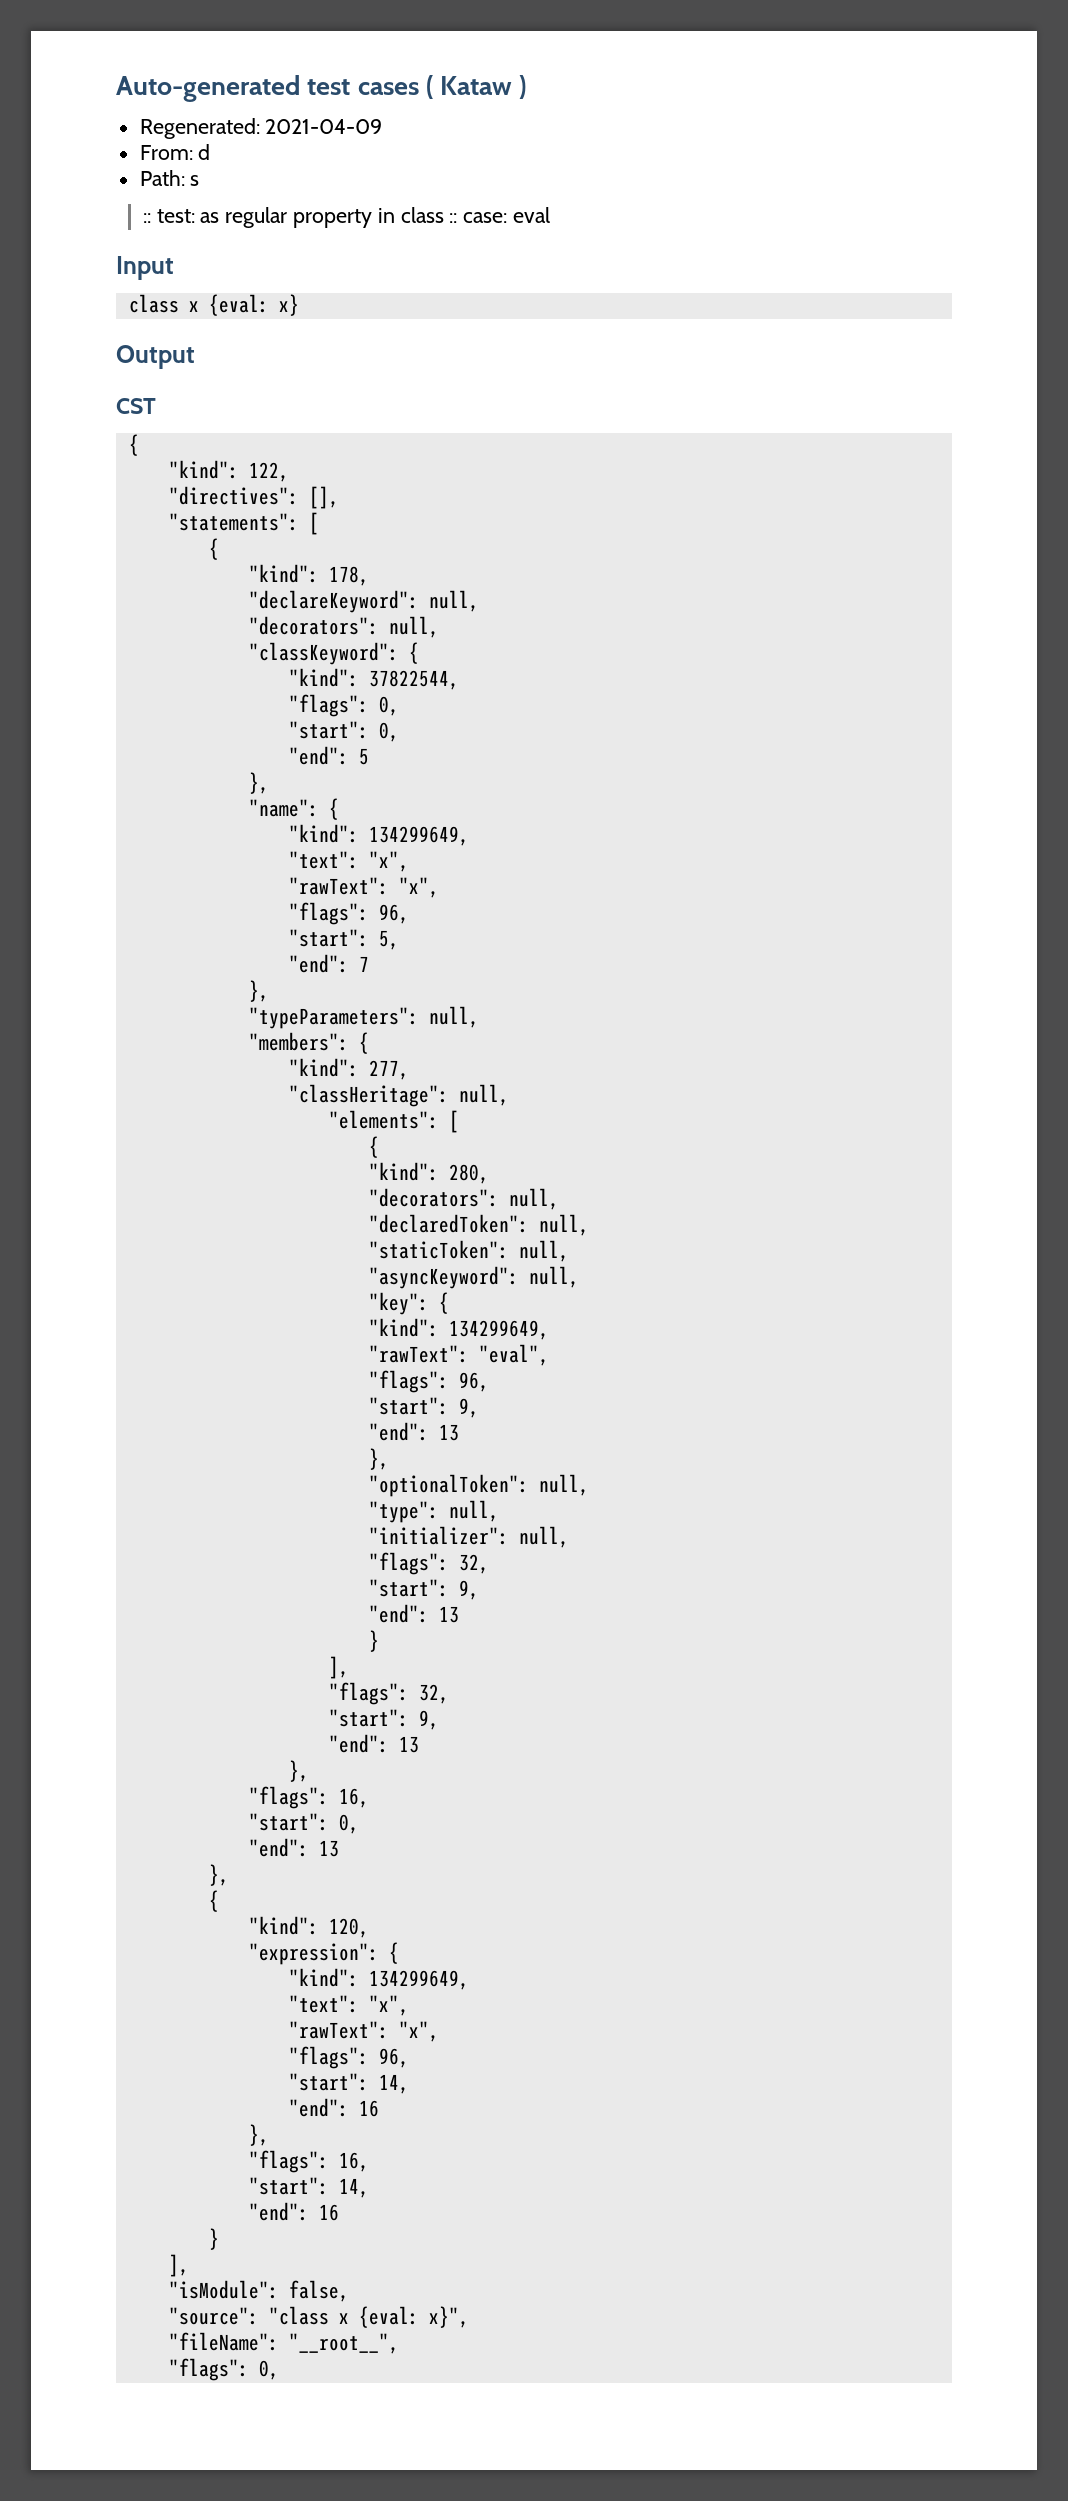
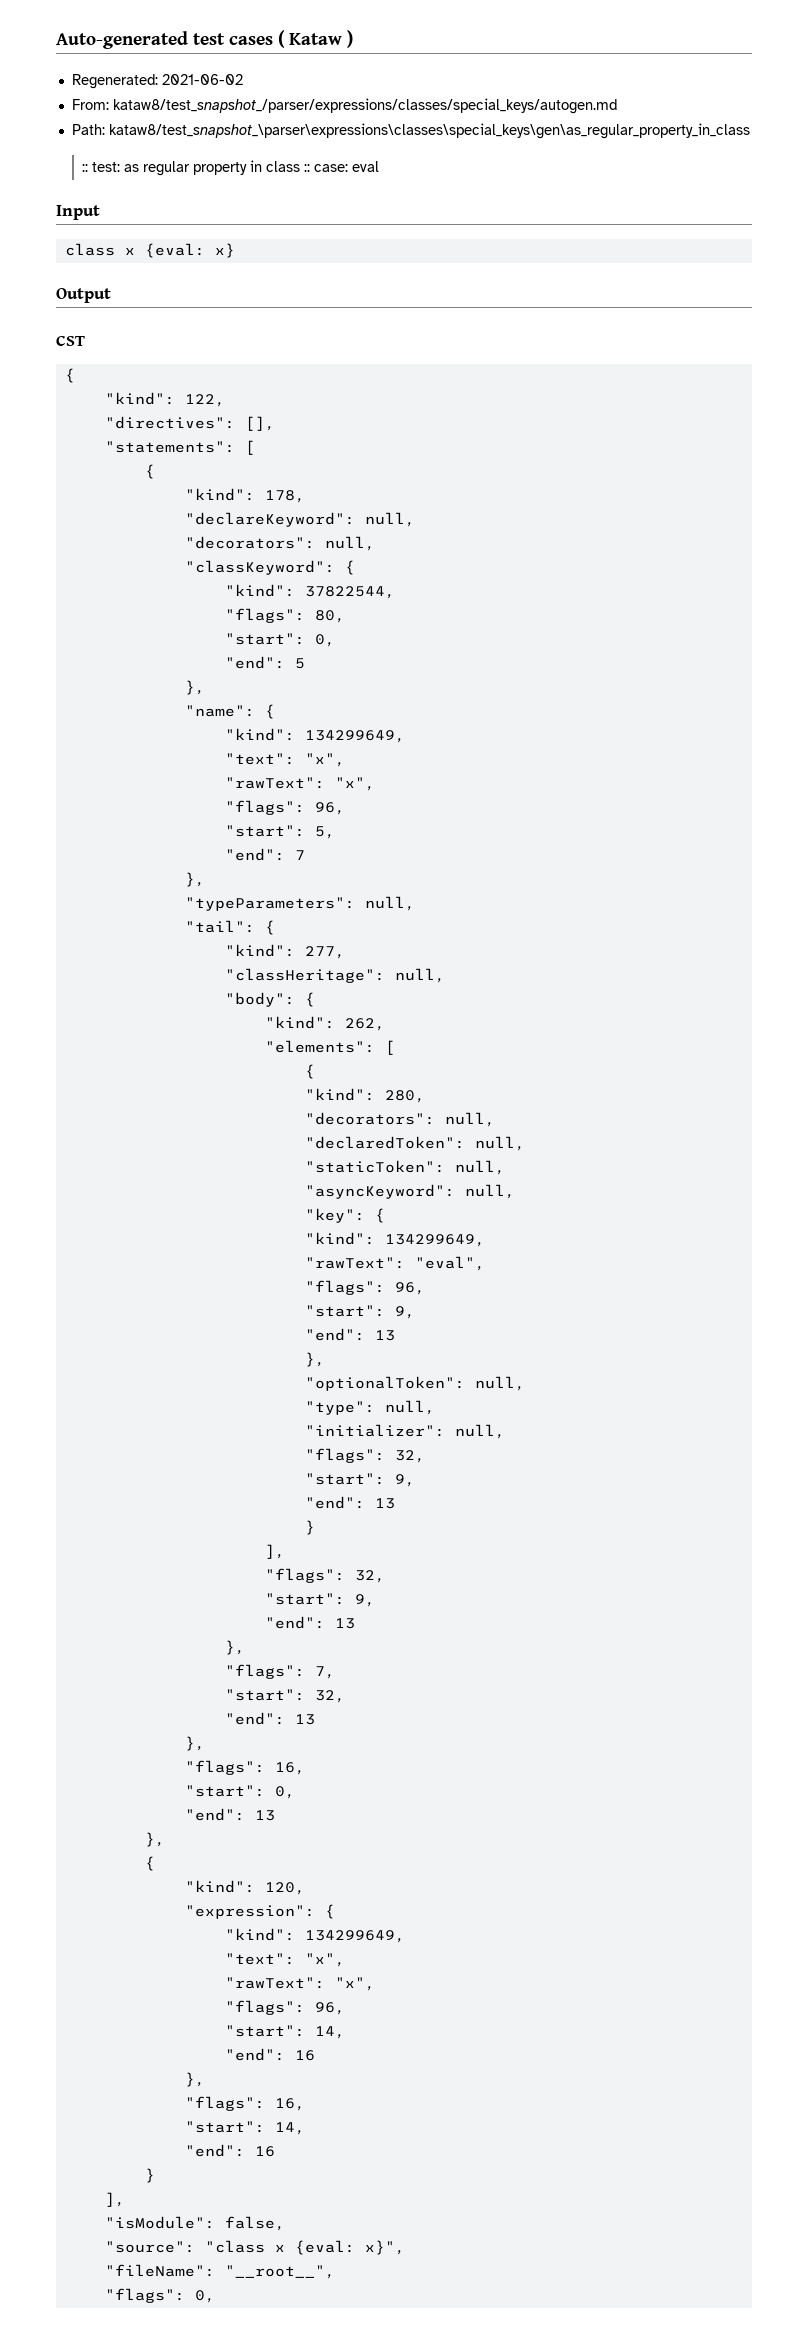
- Regenerated: 2021-04-09
+ Regenerated: 2021-06-02
- From: d
+ From: kataw8/test_snapshot_/parser/expressions/classes/special_keys/autogen.md
- Path: s
+ Path: kataw8/test_snapshot_\parser\expressions\classes\special_keys\gen\as_regular_property_in_class
  "kind": 37822544,
- "flags": 0,
+ "flags": 80,
- "members": {
+ "tail": {
+ "body": {
+ "kind": 262,
+ "flags": 7,
+ "start": 32,
+ "end": 13
+ },

